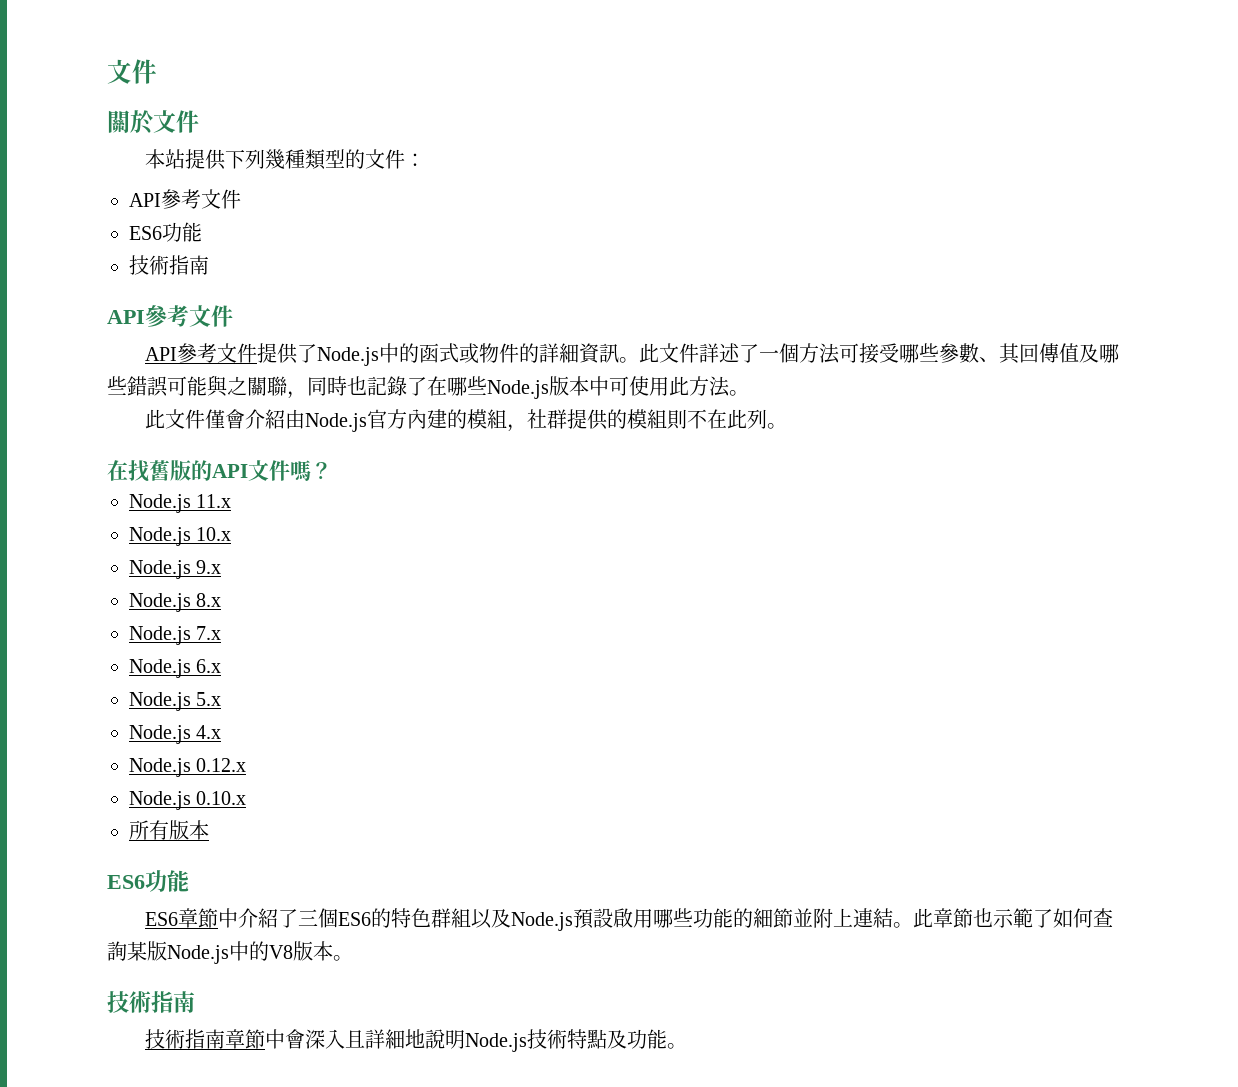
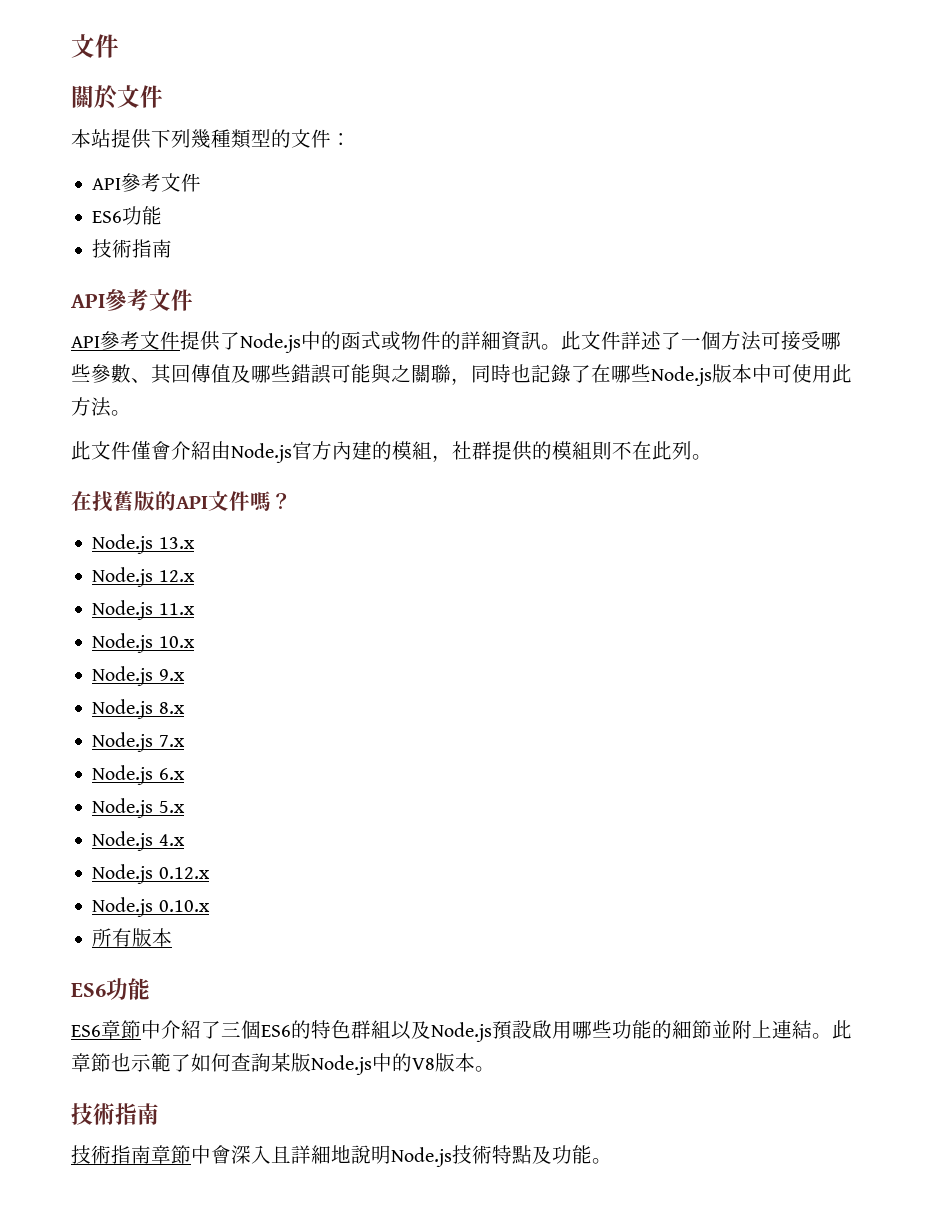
+ Node.js 13.x
+ Node.js 12.x

